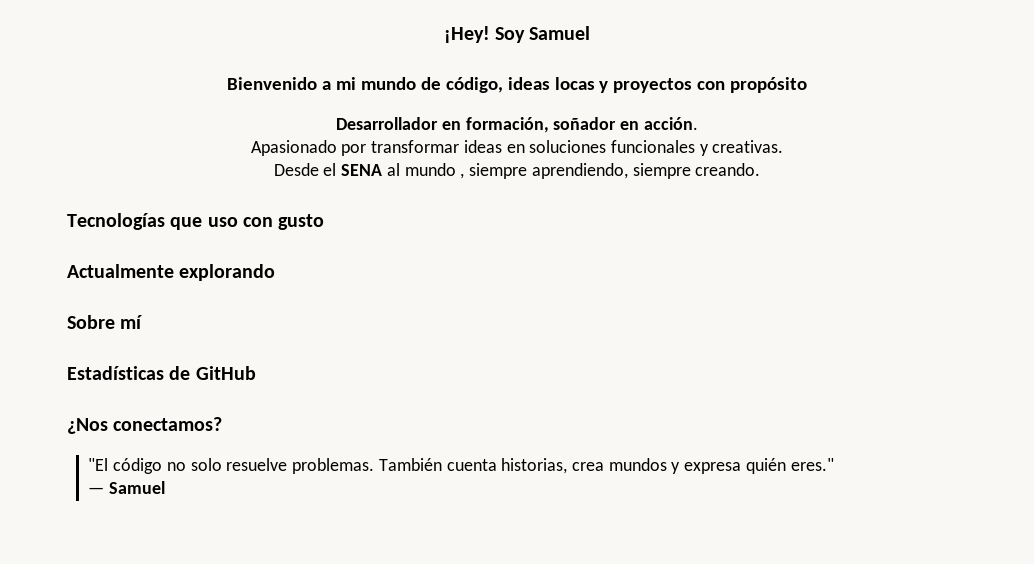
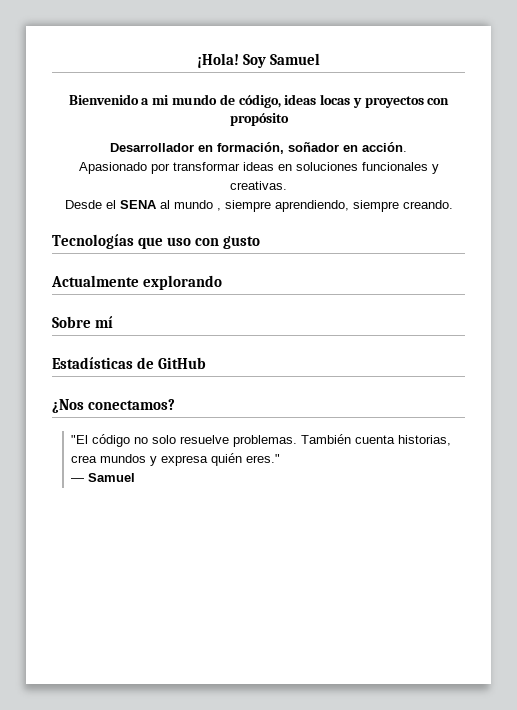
- ¡Hey!
+ ¡Hola!

